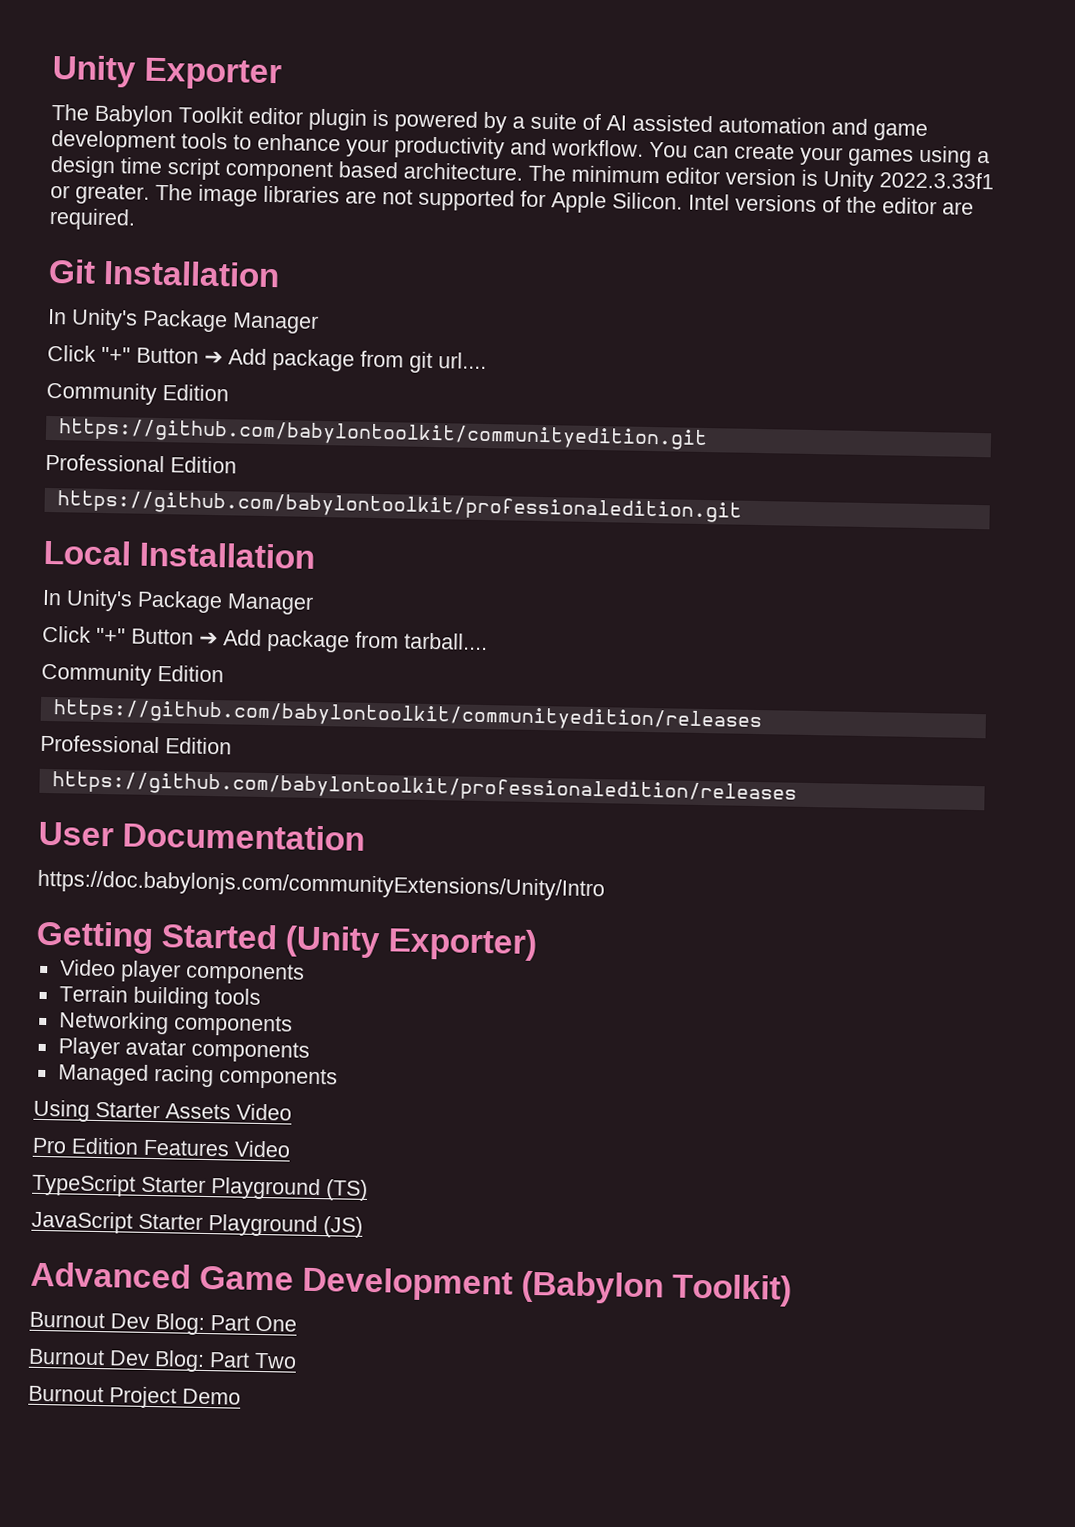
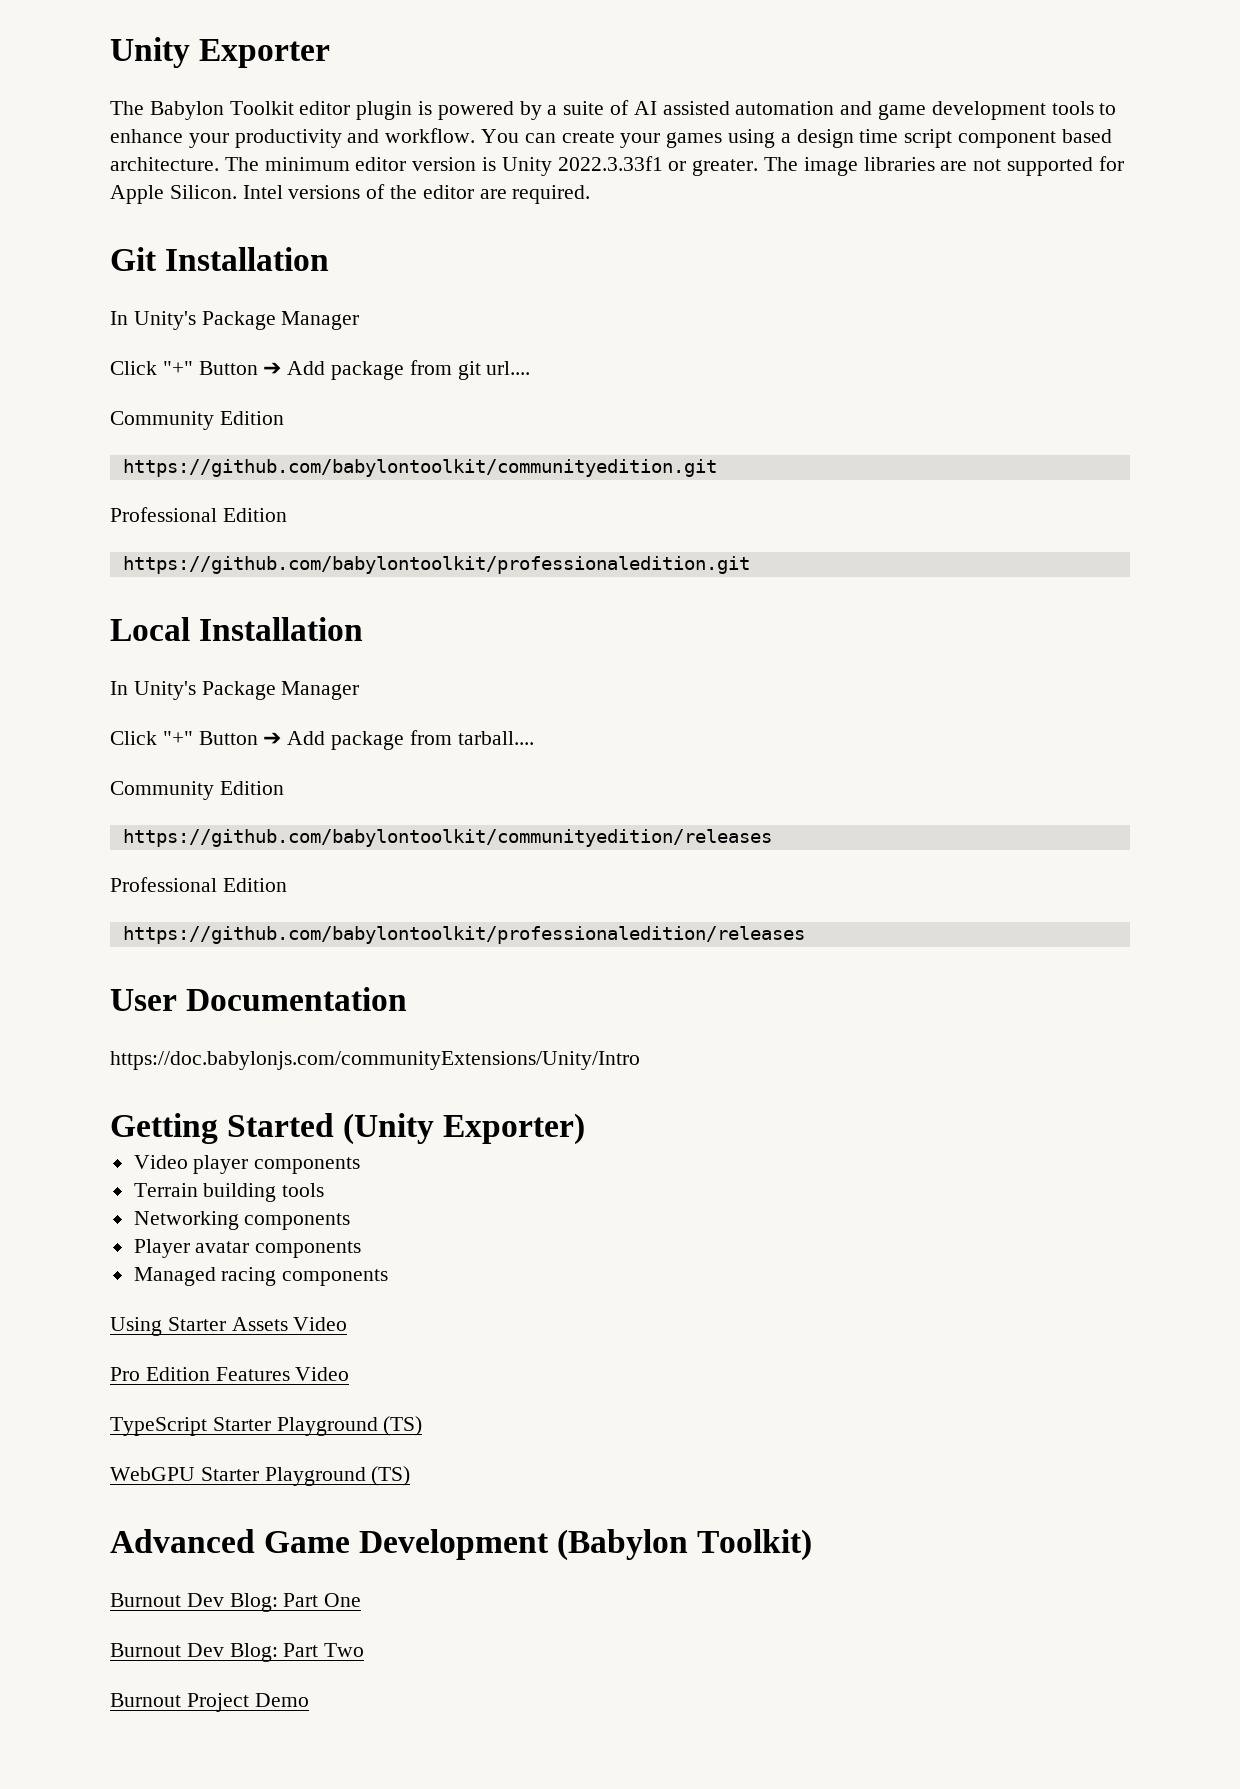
- JavaScript Starter Playground (JS)
+ WebGPU Starter Playground (TS)

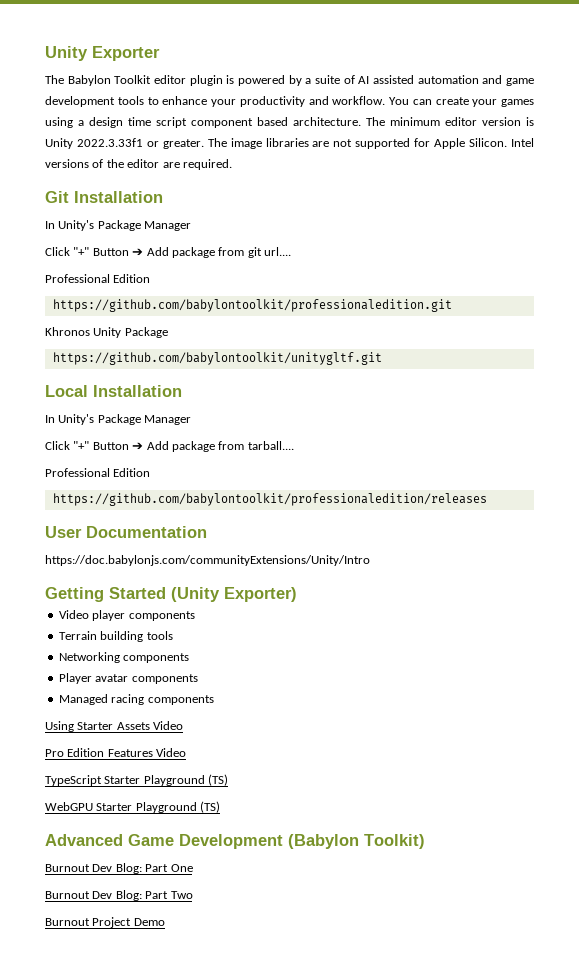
  Click "+" Button ➔ Add package from git url....
- Community Edition
- https://github.com/babylontoolkit/communityedition.git
+ Khronos Unity Package
+ https://github.com/babylontoolkit/unitygltf.git
  Click "+" Button ➔ Add package from tarball....
- Community Edition
- https://github.com/babylontoolkit/communityedition/releases

